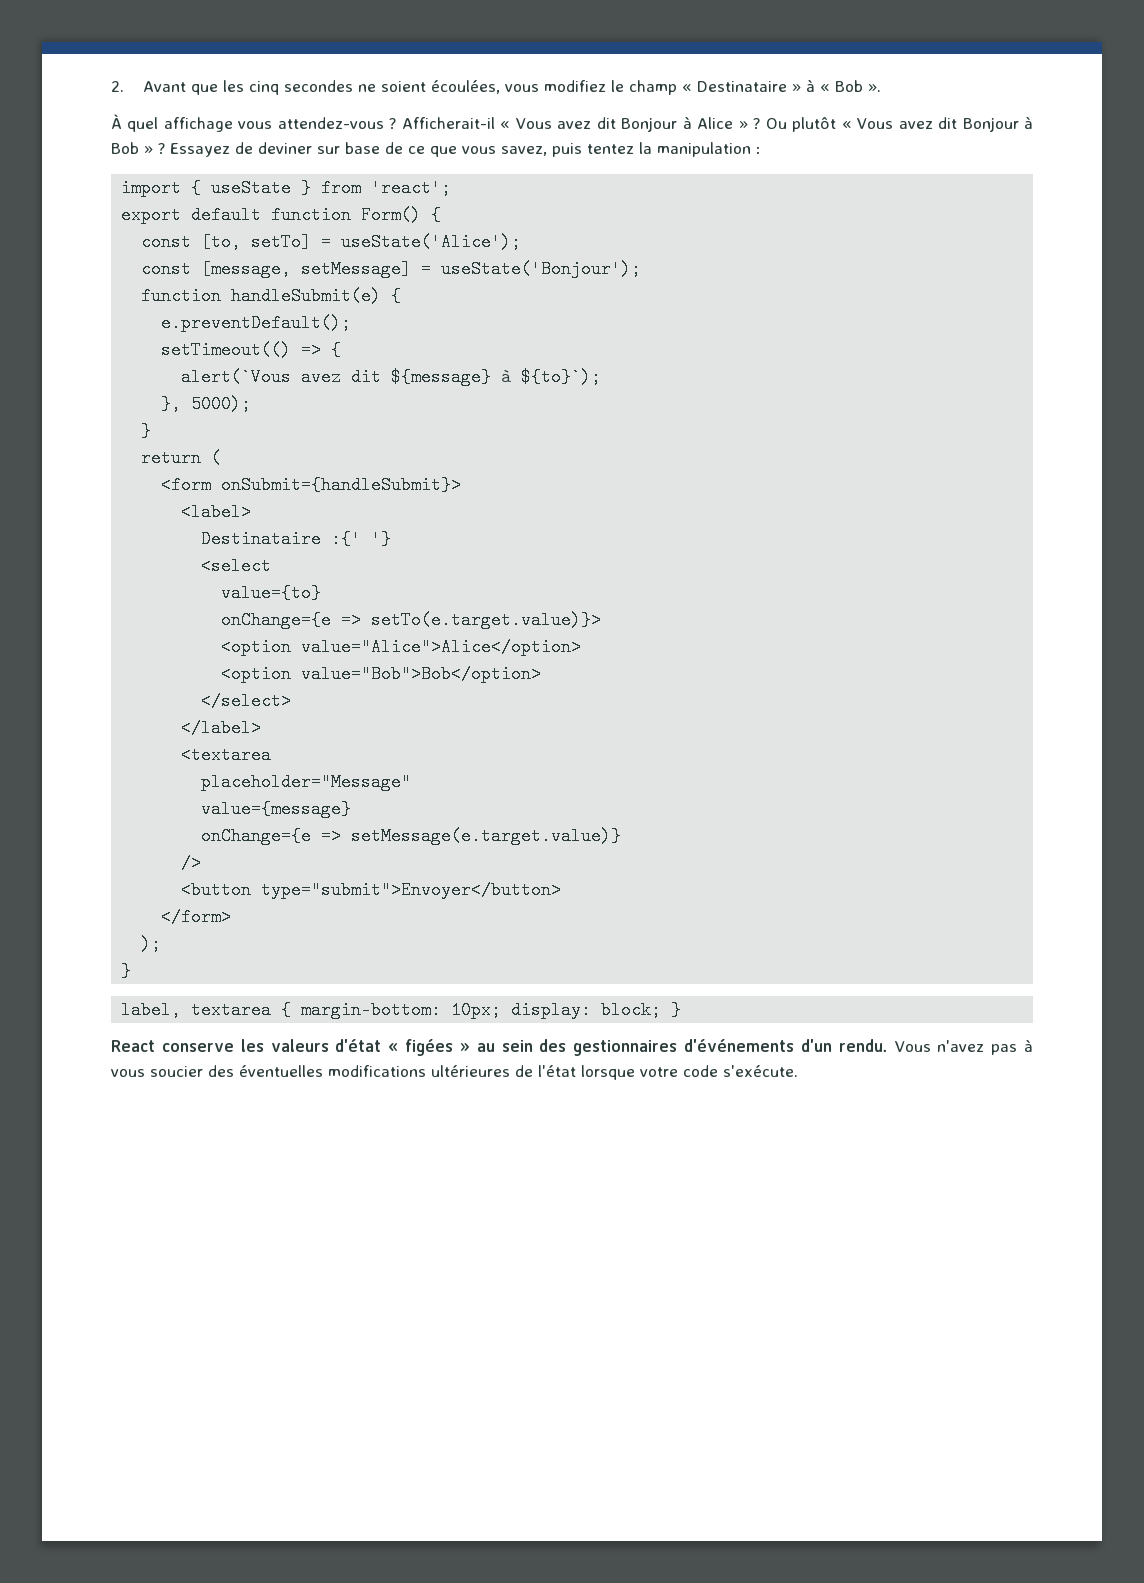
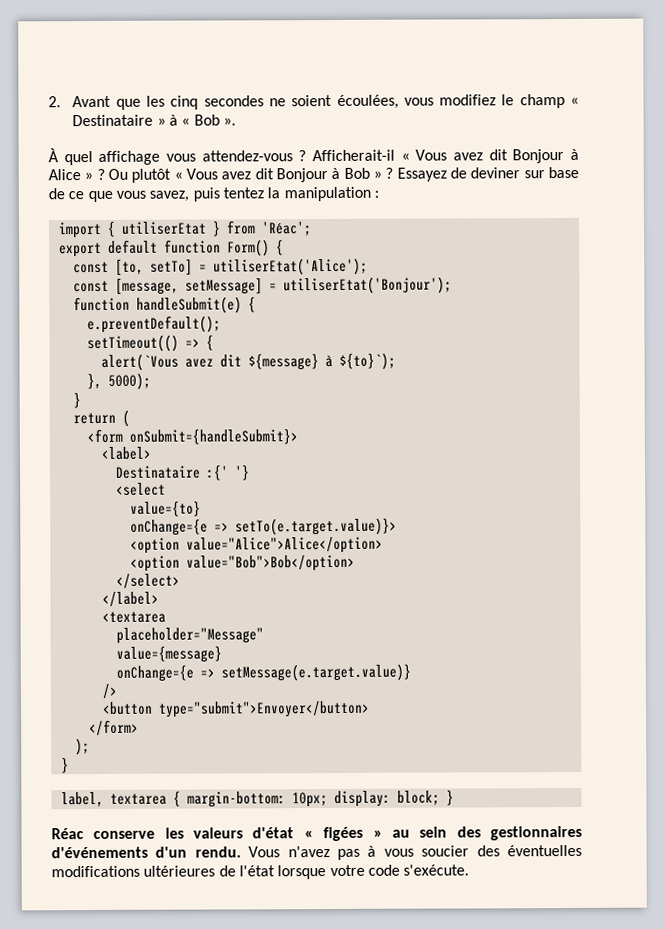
- import { useState } from 'react';
+ import { utiliserEtat } from 'Réac';
- const [to, setTo] = useState('Alice');
+ const [to, setTo] = utiliserEtat('Alice');
- const [message, setMessage] = useState('Bonjour');
+ const [message, setMessage] = utiliserEtat('Bonjour');
- React conserve les valeurs d'état « figées » au sein des gestionnaires d'événements d'un rendu.
+ Réac conserve les valeurs d'état « figées » au sein des gestionnaires d'événements d'un rendu.

